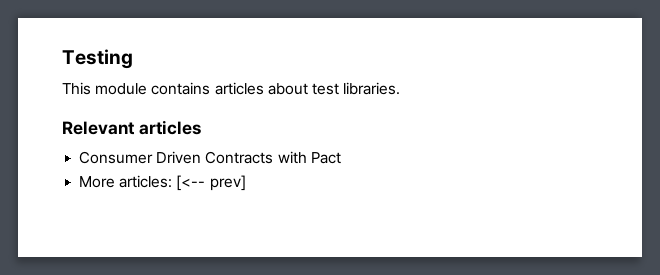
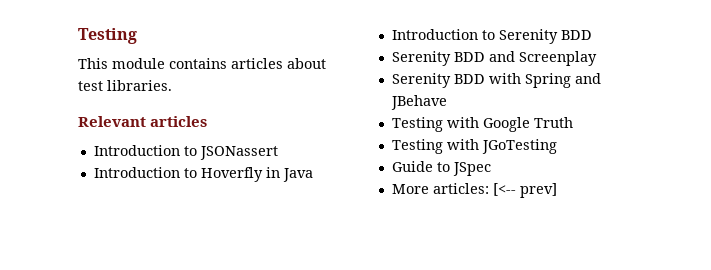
- Consumer Driven Contracts with Pact
+ Introduction to JSONassert
+ Introduction to Hoverfly in Java
+ Introduction to Serenity BDD
+ Serenity BDD and Screenplay
+ Serenity BDD with Spring and JBehave
+ Testing with Google Truth
+ Testing with JGoTesting
+ Guide to JSpec

